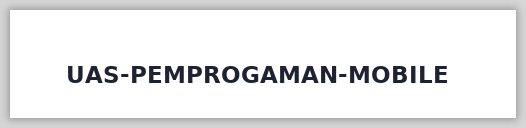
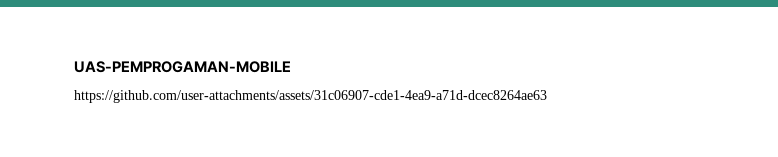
+ https://github.com/user-attachments/assets/31c06907-cde1-4ea9-a71d-dcec8264ae63

